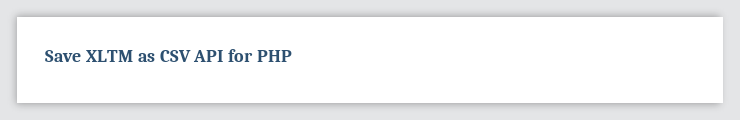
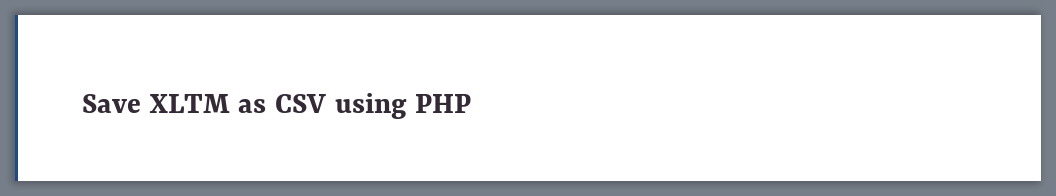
- Save XLTM as CSV API for PHP
+ Save XLTM as CSV using PHP

